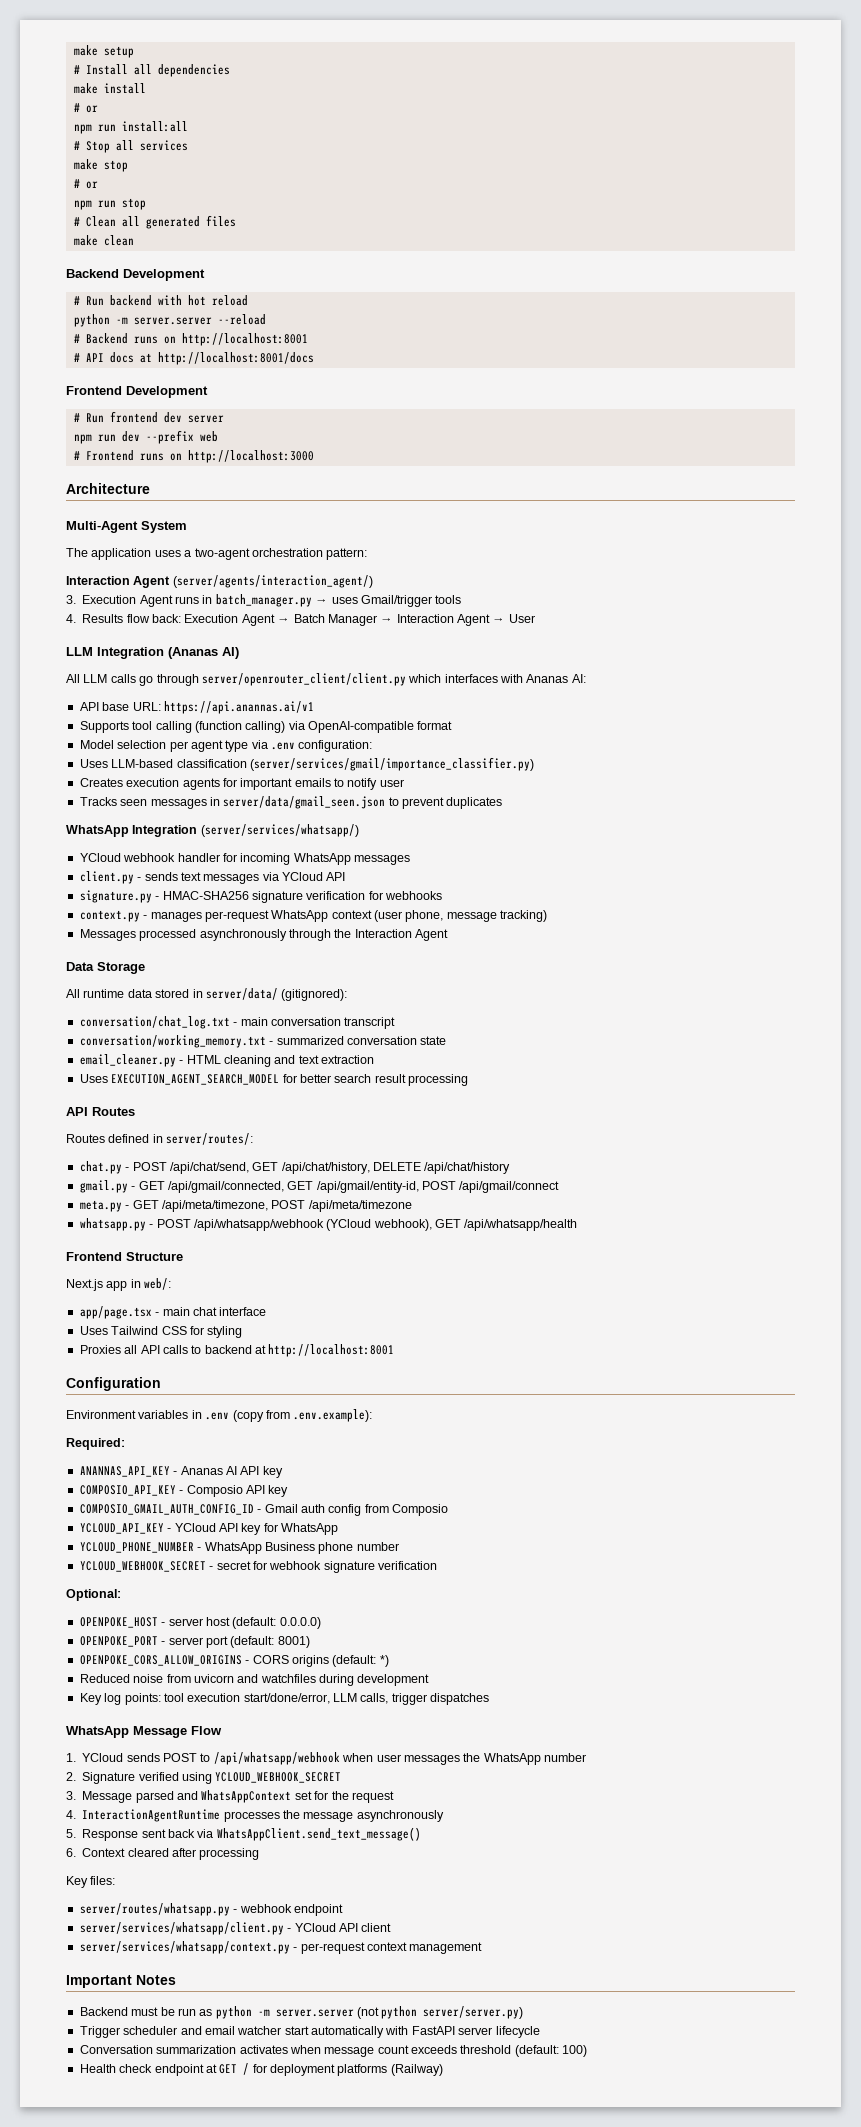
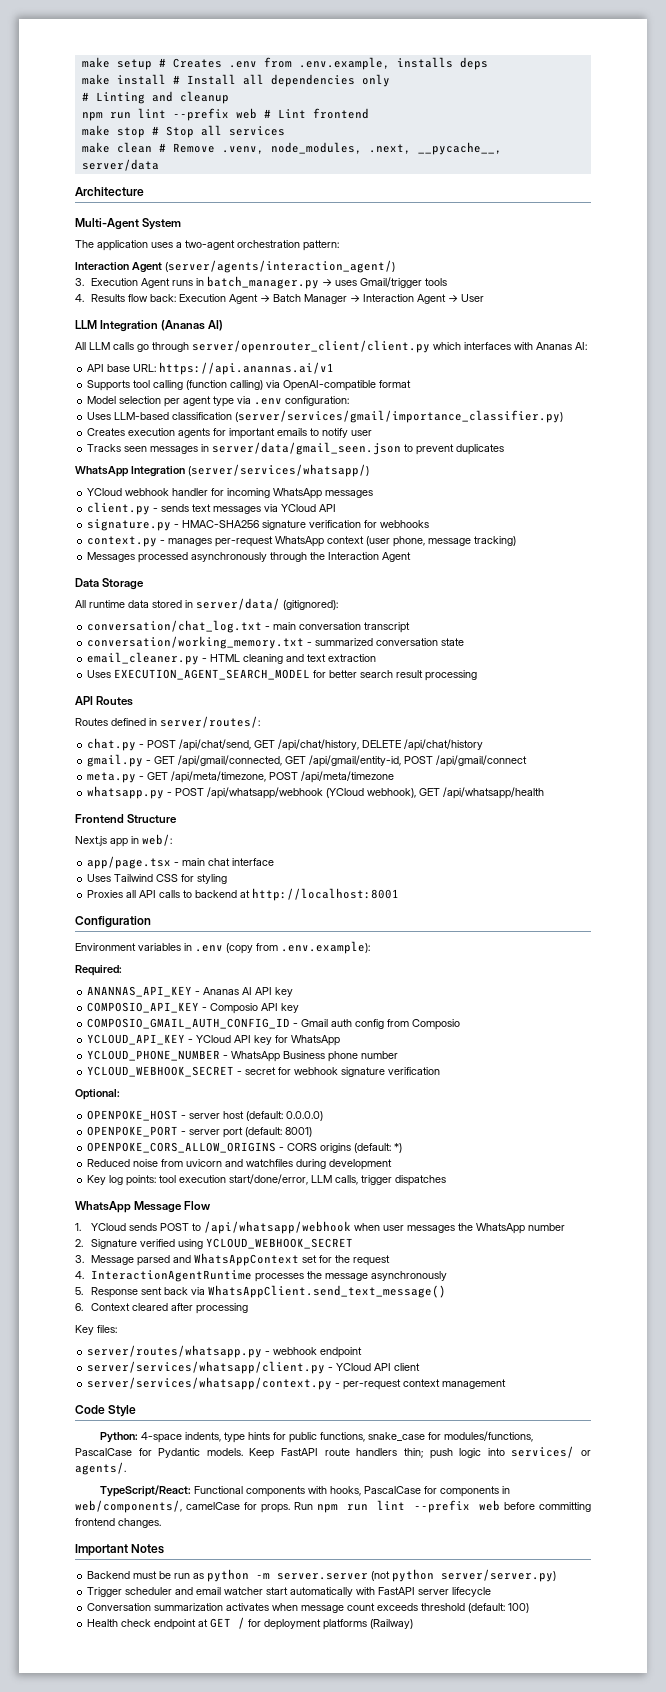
- make setup
- # Install all dependencies
- make install
- # or
- npm run install:all
- # Stop all services
+ make setup # Creates .env from .env.example, installs deps
+ make install # Install all dependencies only
+ # Linting and cleanup
+ npm run lint --prefix web # Lint frontend
+ make stop # Stop all services
- make stop
- # or
- npm run stop
- # Clean all generated files
- make clean
- Backend Development
- # Run backend with hot reload
- python -m server.server --reload
- # Backend runs on http://localhost:8001
- # API docs at http://localhost:8001/docs
- Frontend Development
- # Run frontend dev server
- npm run dev --prefix web
- # Frontend runs on http://localhost:3000
+ make clean # Remove .venv, node_modules, .next, __pycache__, server/data
+ Code Style
+ Python: 4-space indents, type hints for public functions, snake_case for modules/functions, PascalCase for Pydantic models. Keep FastAPI route handlers thin; push logic into services/ or agents/.
+ TypeScript/React: Functional components with hooks, PascalCase for components in web/components/, camelCase for props. Run npm run lint --prefix web before committing frontend changes.

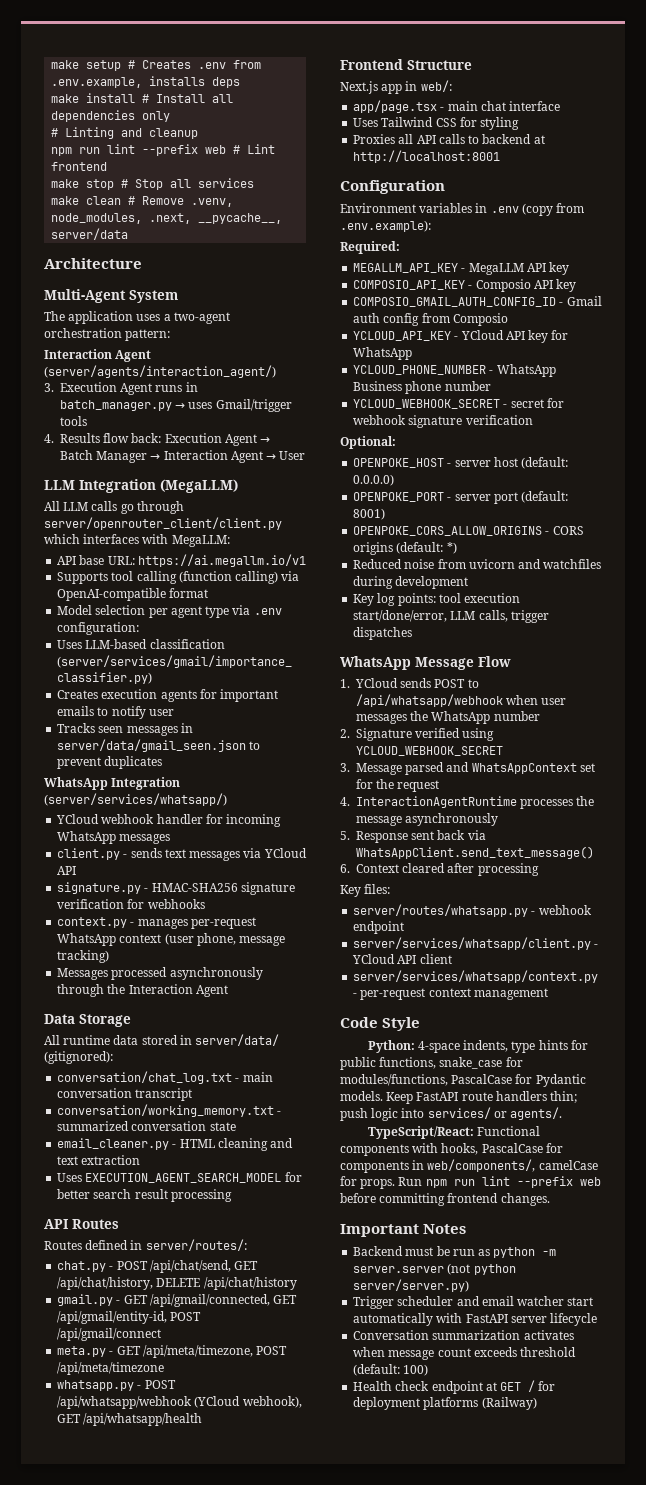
- LLM Integration (Ananas AI)
+ LLM Integration (MegaLLM)
- All LLM calls go through server/openrouter_client/client.py which interfaces with Ananas AI:
+ All LLM calls go through server/openrouter_client/client.py which interfaces with MegaLLM:
- API base URL: https://api.anannas.ai/v1
+ API base URL: https://ai.megallm.io/v1
- ANANNAS_API_KEY - Ananas AI API key
+ MEGALLM_API_KEY - MegaLLM API key

